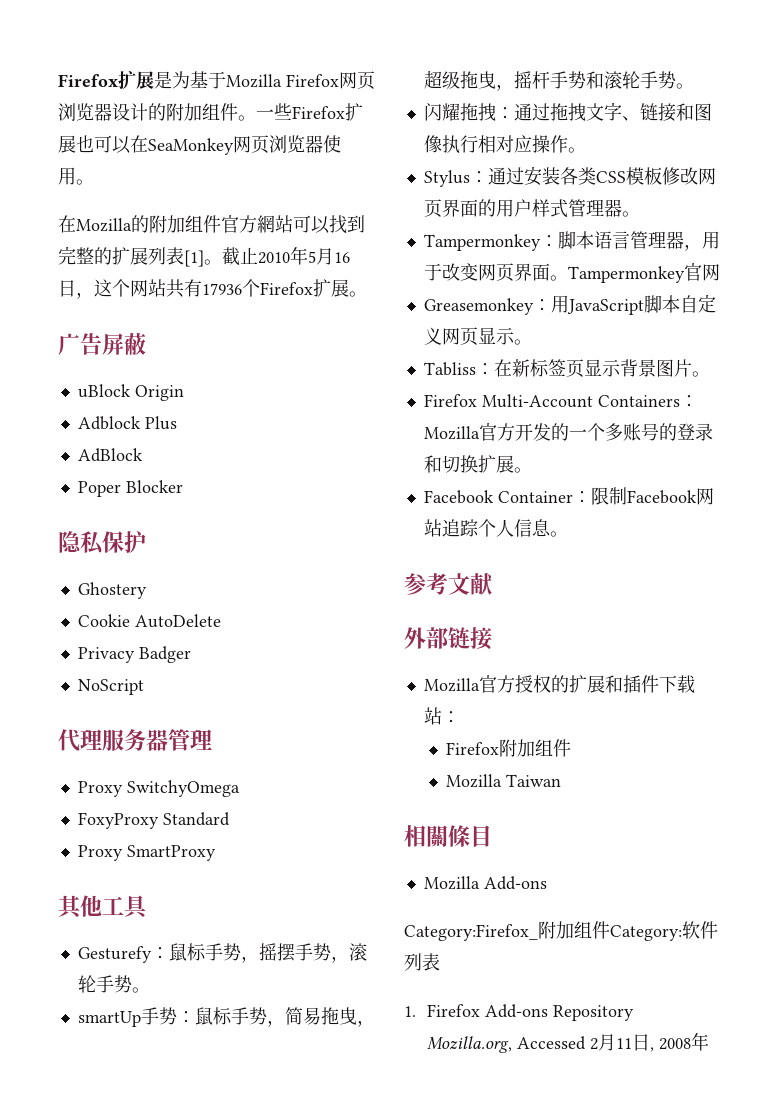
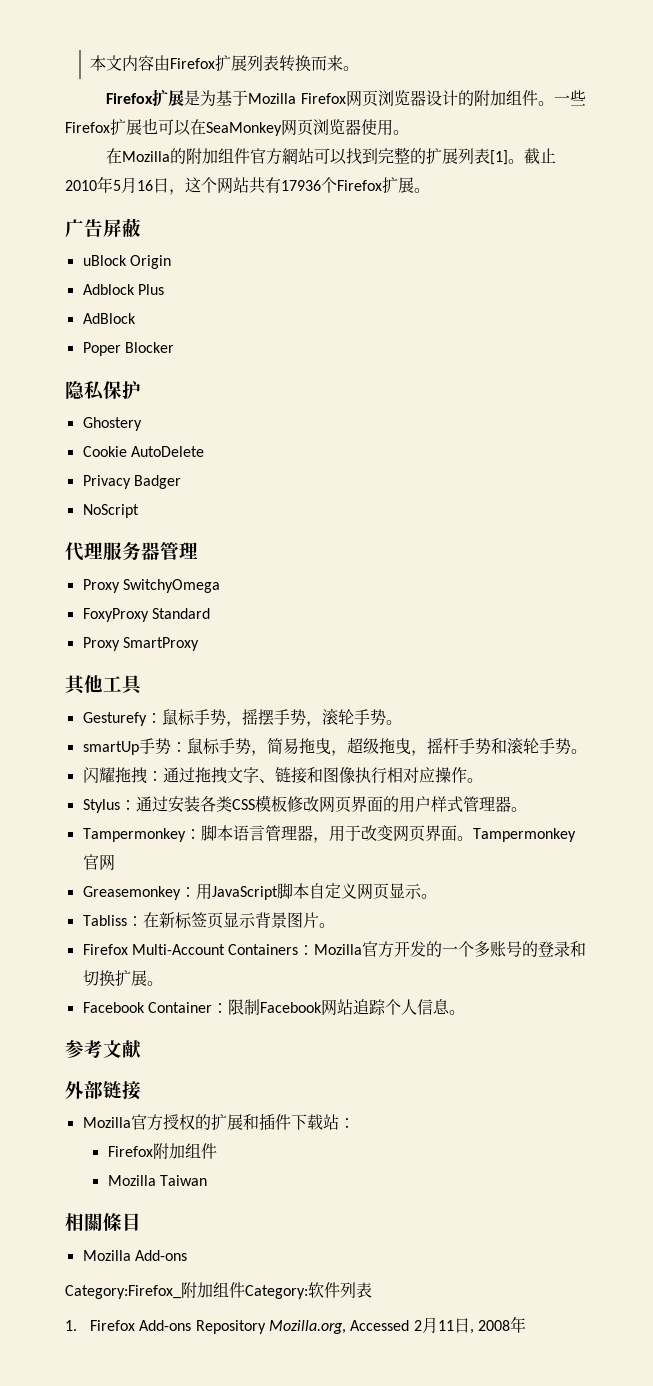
+ 本文内容由Firefox扩展列表转换而来。

